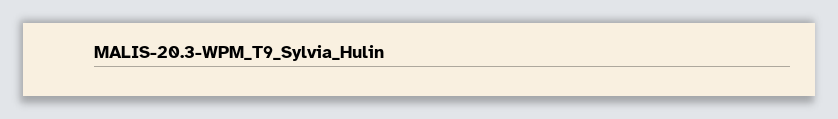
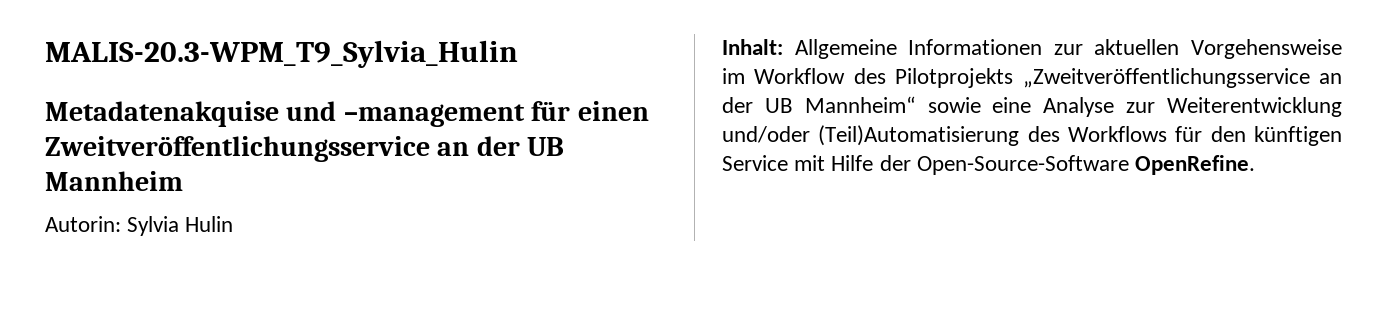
+ Metadatenakquise und –management für einen Zweitveröffentlichungsservice an der UB Mannheim
+ Autorin: Sylvia Hulin
+ Inhalt: Allgemeine Informationen zur aktuellen Vorgehensweise im Workflow des Pilotprojekts „Zweitveröffentlichungsservice an der UB Mannheim“ sowie eine Analyse zur Weiterentwicklung und/oder (Teil)Automatisierung des Workflows für den künftigen Service mit Hilfe der Open-Source-Software OpenRefine.

